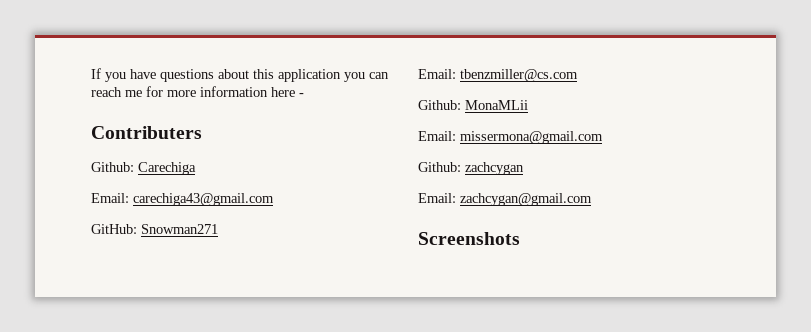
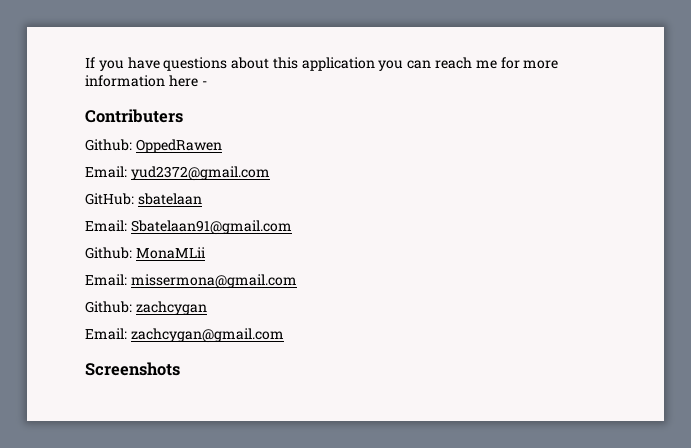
- Github: Carechiga
- Email: carechiga43@gmail.com
+ Github: OppedRawen
+ Email: yud2372@gmail.com
- GitHub: Snowman271
- Email: tbenzmiller@cs.com
+ GitHub: sbatelaan
+ Email: Sbatelaan91@gmail.com

